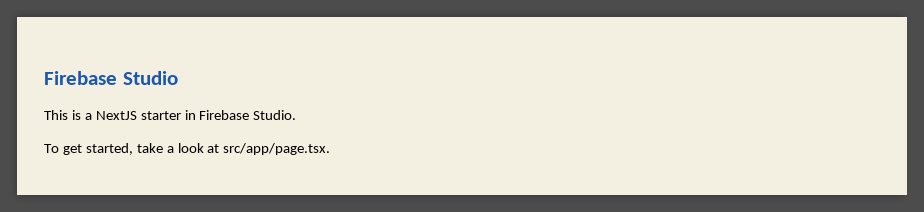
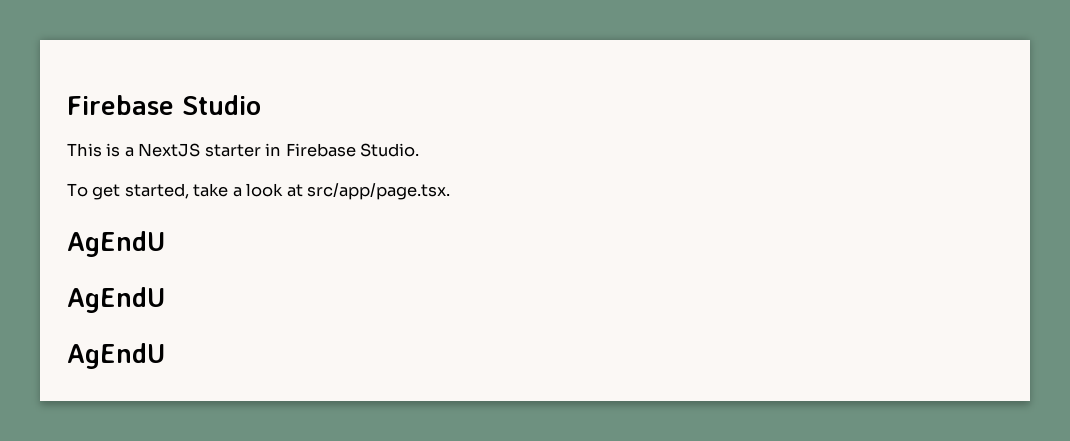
  To get started, take a look at src/app/page.tsx.
+ AgEndU
+ AgEndU
+ AgEndU

